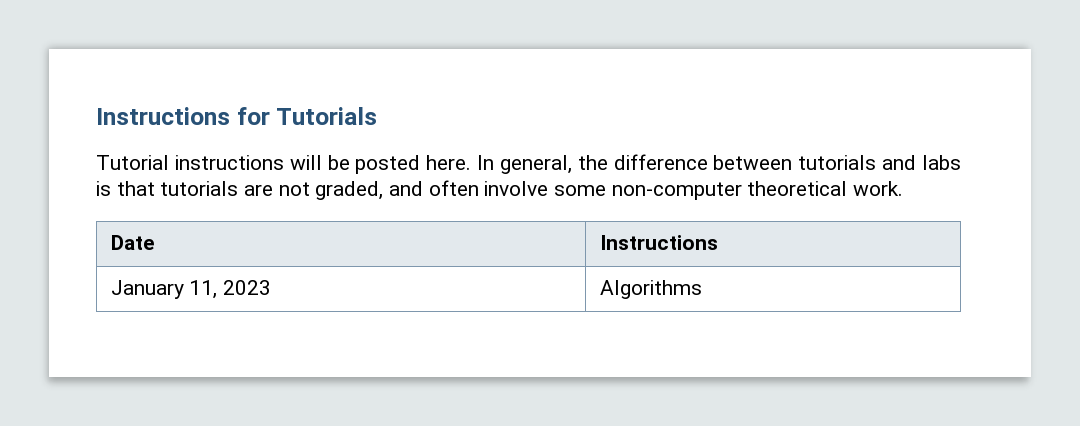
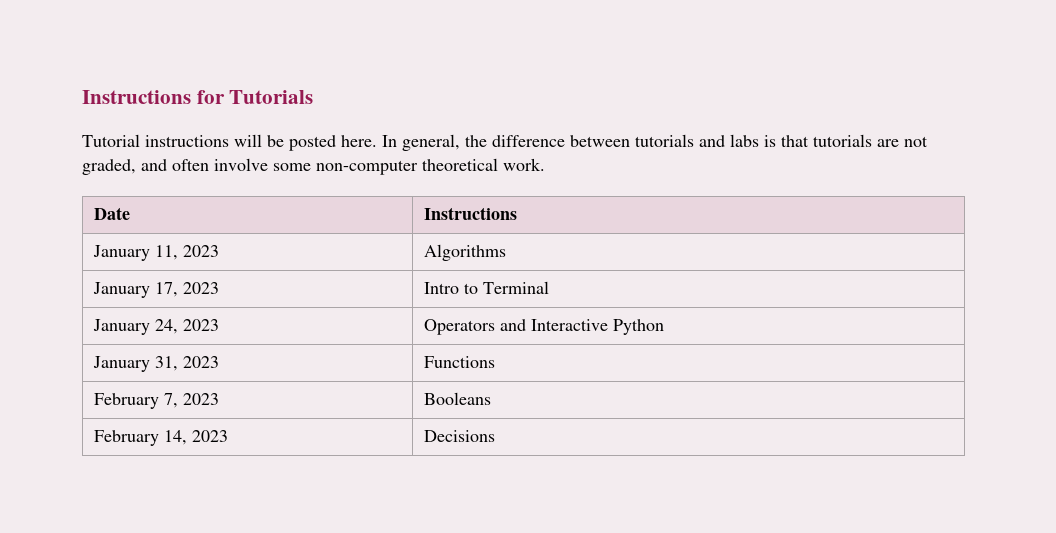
+ January 17, 2023 | Intro to Terminal
+ January 24, 2023 | Operators and Interactive Python
+ January 31, 2023 | Functions
+ February 7, 2023 | Booleans
+ February 14, 2023 | Decisions

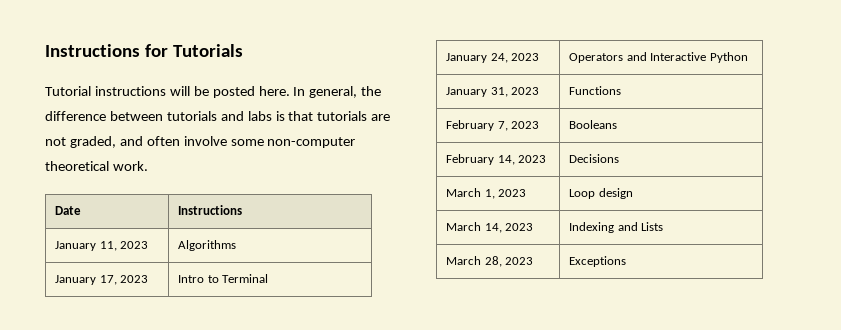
+ March 1, 2023 | Loop design
+ March 14, 2023 | Indexing and Lists
+ March 28, 2023 | Exceptions

